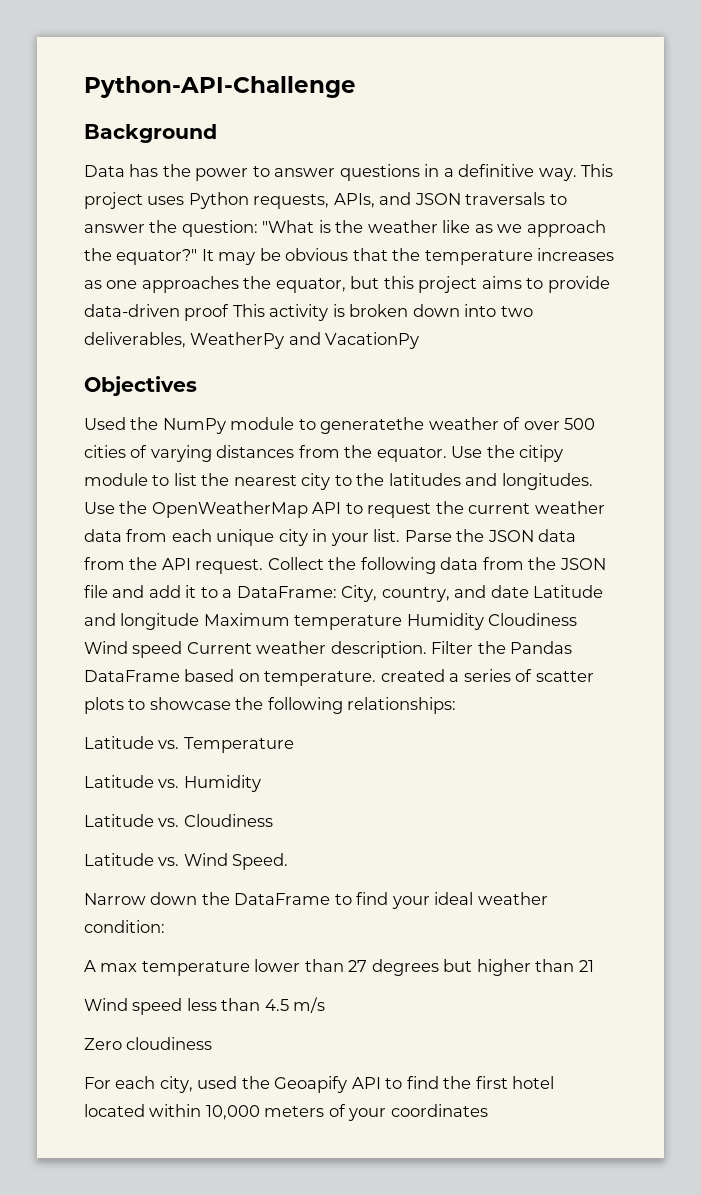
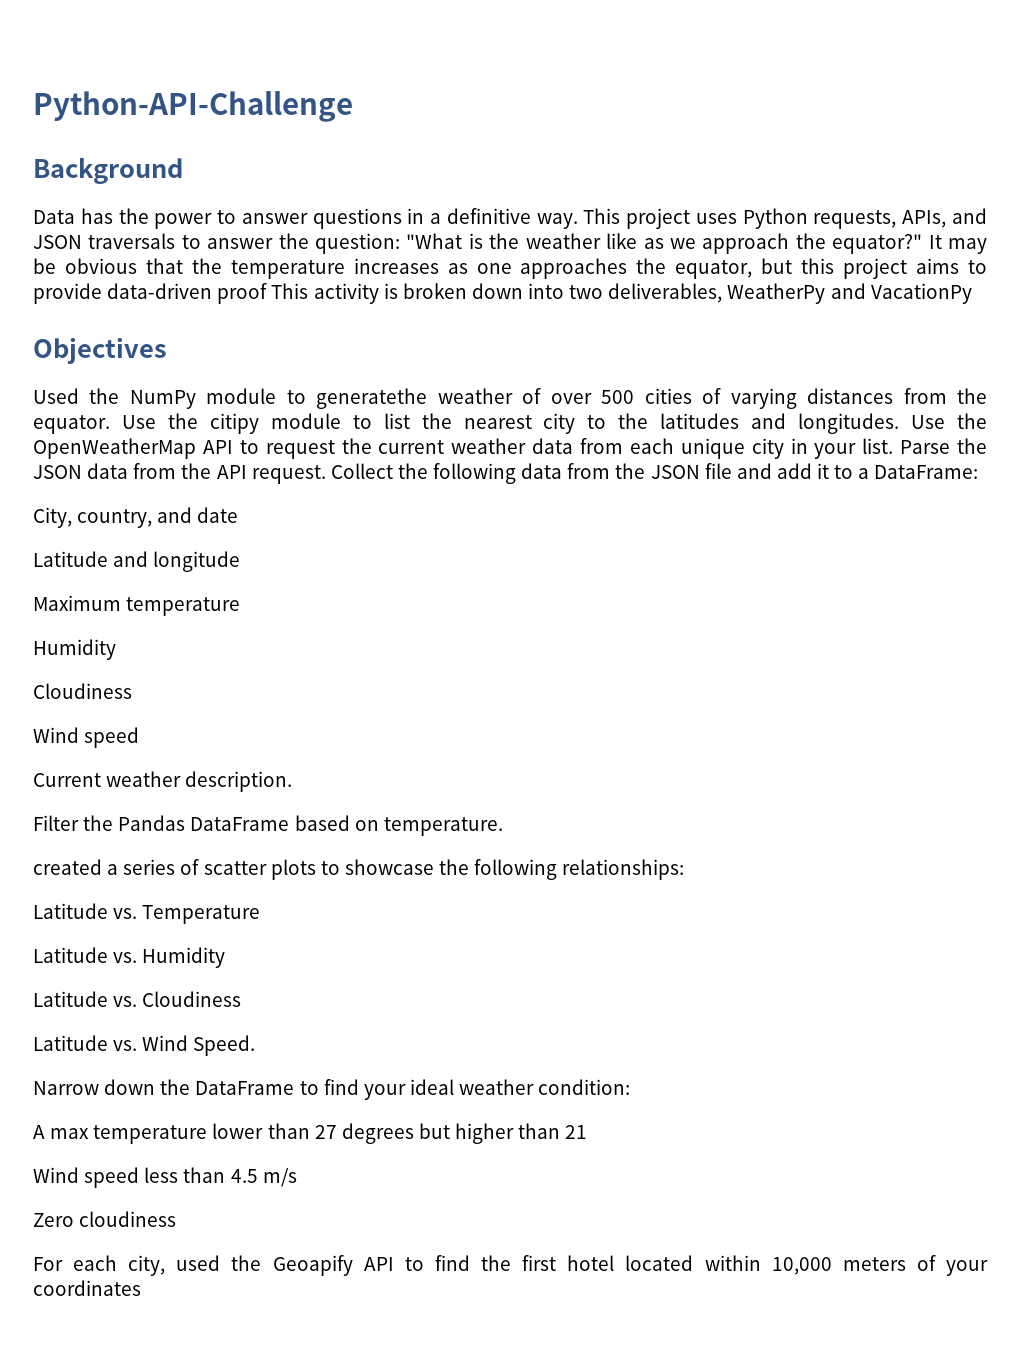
- Collect the following data from the JSON file and add it to a DataFrame: City, country, and date Latitude and longitude Maximum temperature Humidity Cloudiness Wind speed Current weather description. Filter the Pandas DataFrame based on temperature. created a series of scatter plots to showcase the following relationships:
+ Collect the following data from the JSON file and add it to a DataFrame:
+ City, country, and date
+ Latitude and longitude
+ Maximum temperature
+ Humidity
+ Cloudiness
+ Wind speed
+ Current weather description.
+ Filter the Pandas DataFrame based on temperature.
+ created a series of scatter plots to showcase the following relationships:

